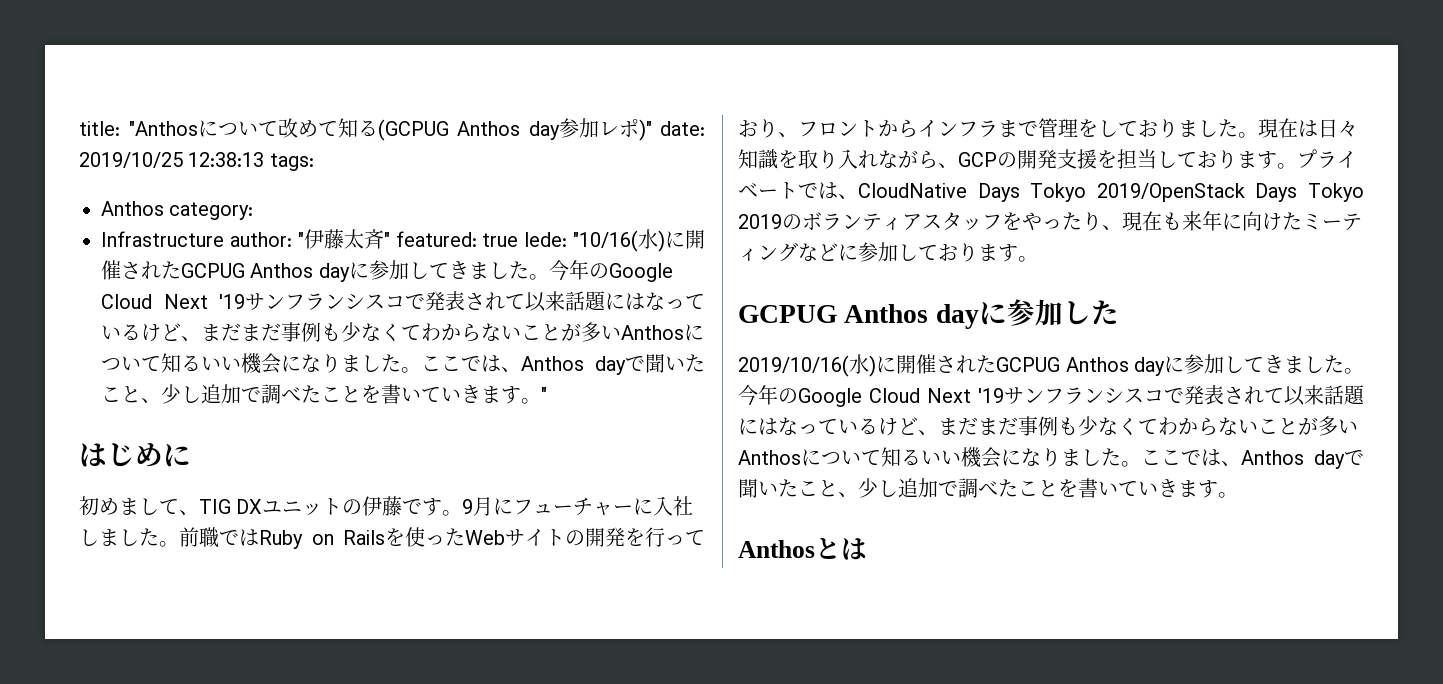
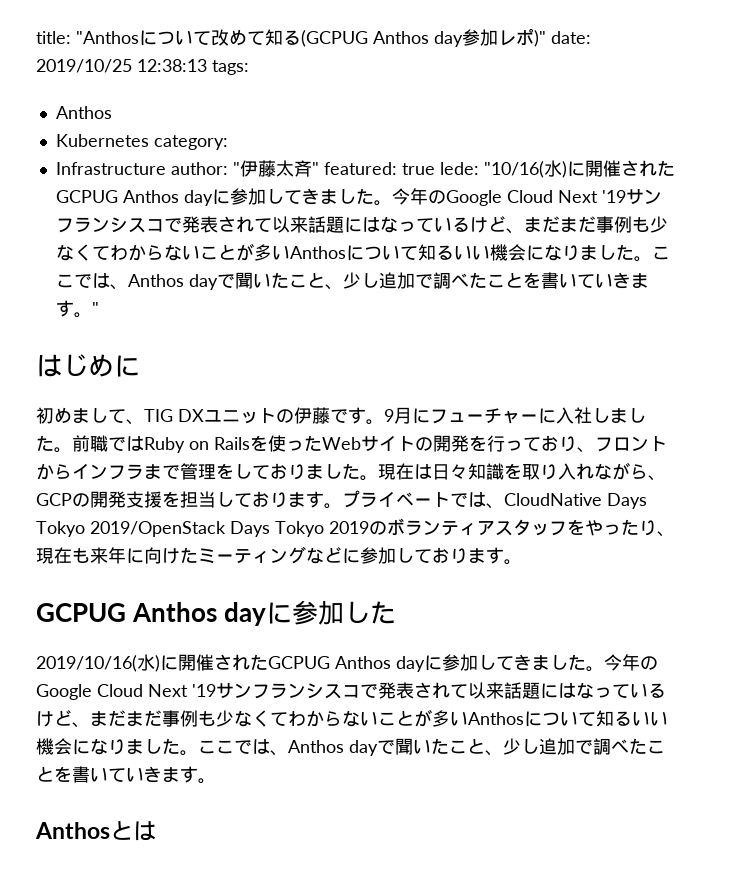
  title: "Anthosについて改めて知る(GCPUG Anthos day参加レポ)" date: 2019/10/25 12:38:13 tags:
- Anthos category:
+ Anthos
+ Kubernetes category:

